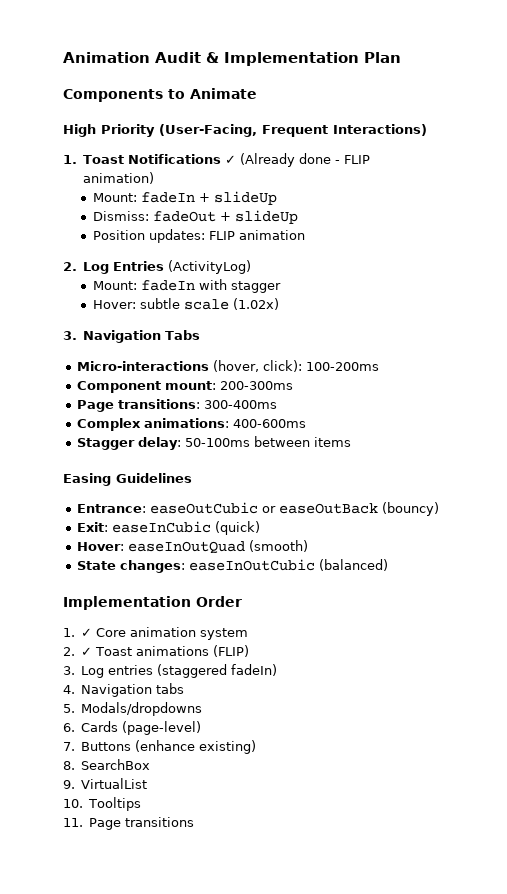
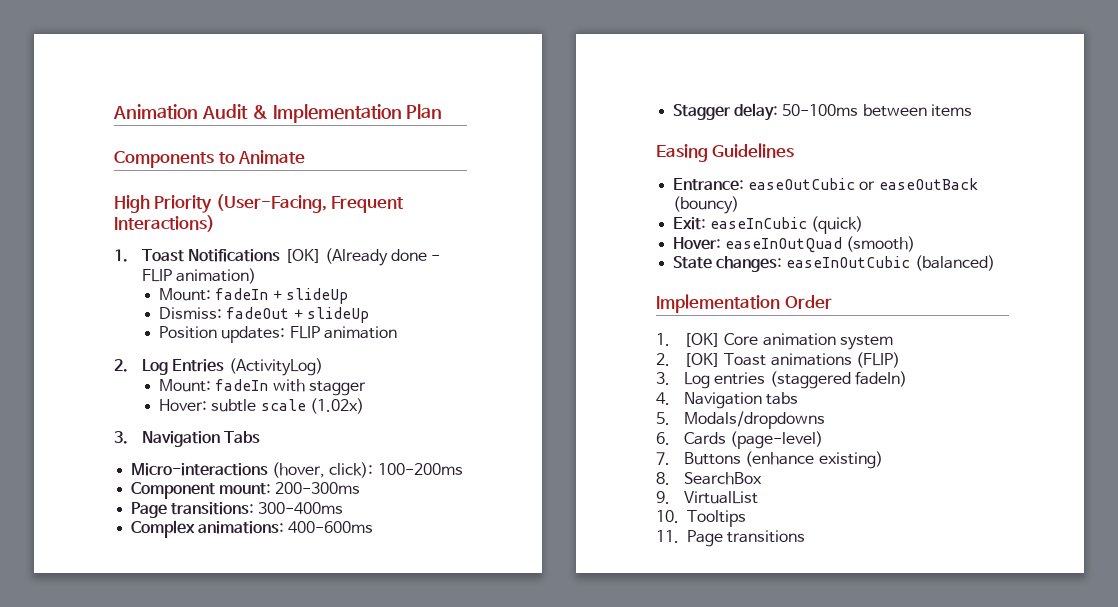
- 1. Toast Notifications ✓ (Already done - FLIP animation)
+ 1. Toast Notifications [OK] (Already done - FLIP animation)
- 1. ✓ Core animation system
+ 1. [OK] Core animation system
- 2. ✓ Toast animations (FLIP)
+ 2. [OK] Toast animations (FLIP)

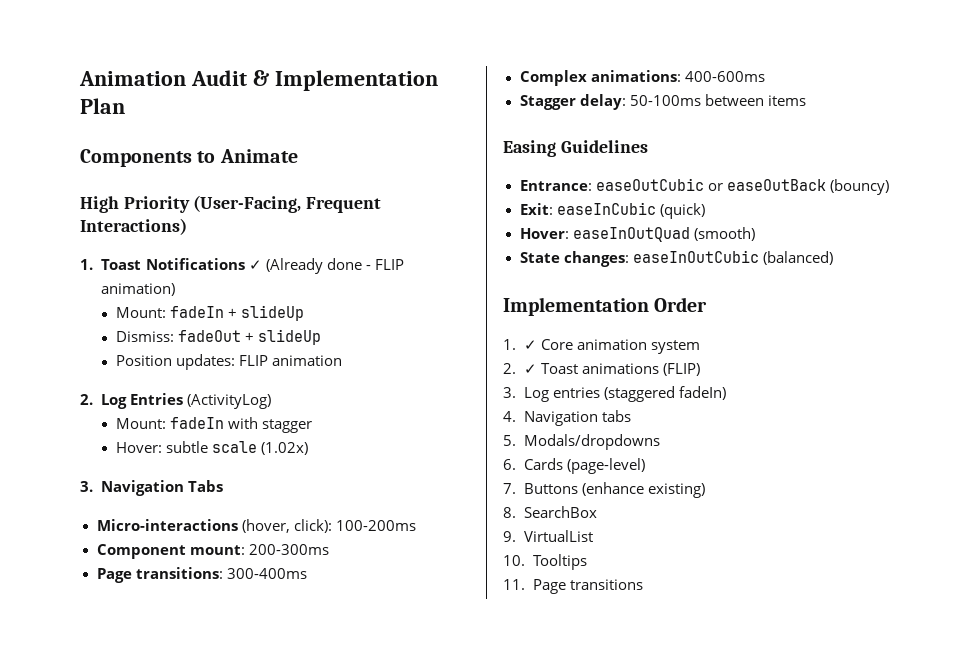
- 1. Toast Notifications [OK] (Already done - FLIP animation)
+ 1. Toast Notifications ✓ (Already done - FLIP animation)
- 1. [OK] Core animation system
+ 1. ✓ Core animation system
- 2. [OK] Toast animations (FLIP)
+ 2. ✓ Toast animations (FLIP)

